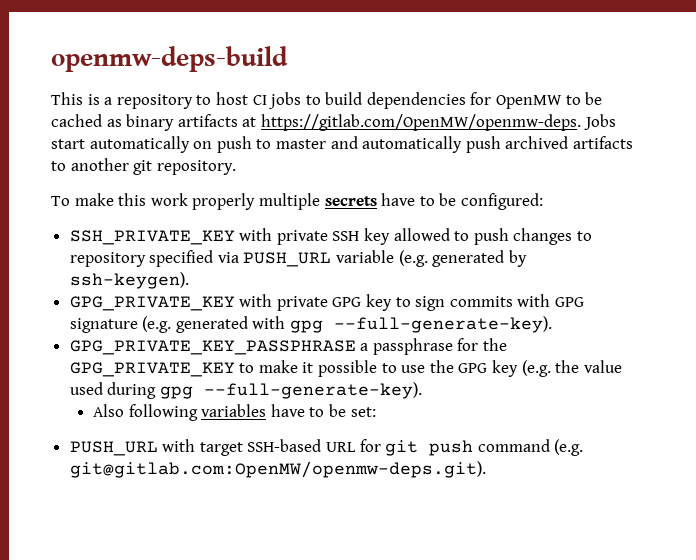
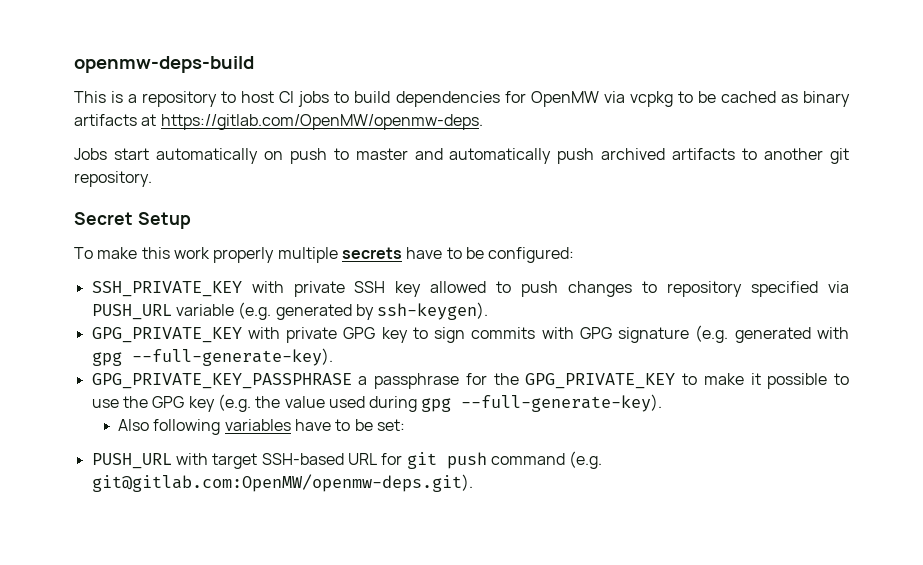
- This is a repository to host CI jobs to build dependencies for OpenMW to be cached as binary artifacts at https://gitlab.com/OpenMW/openmw-deps. Jobs start automatically on push to master and automatically push archived artifacts to another git repository.
+ This is a repository to host CI jobs to build dependencies for OpenMW via vcpkg to be cached as binary artifacts at https://gitlab.com/OpenMW/openmw-deps.
+ Jobs start automatically on push to master and automatically push archived artifacts to another git repository.
+ Secret Setup

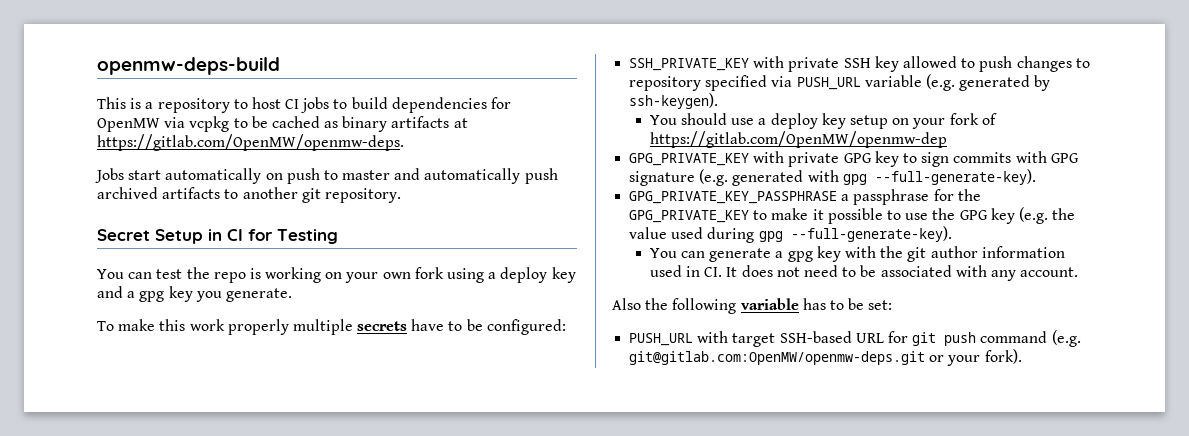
- Secret Setup
+ Secret Setup in CI for Testing
+ You can test the repo is working on your own fork using a deploy key and a gpg key you generate.
+ You should use a deploy key setup on your fork of https://gitlab.com/OpenMW/openmw-dep
- Also following variables have to be set:
+ You can generate a gpg key with the git author information used in CI. It does not need to be associated with any account.
+ Also the following variable has to be set:
- PUSH_URL with target SSH-based URL for git push command (e.g. git@gitlab.com:OpenMW/openmw-deps.git).
+ PUSH_URL with target SSH-based URL for git push command (e.g. git@gitlab.com:OpenMW/openmw-deps.git or your fork).

